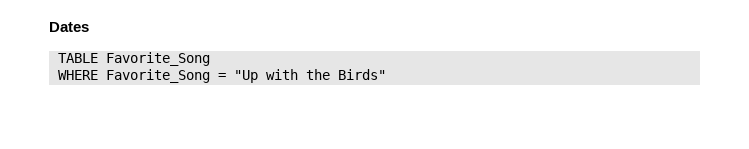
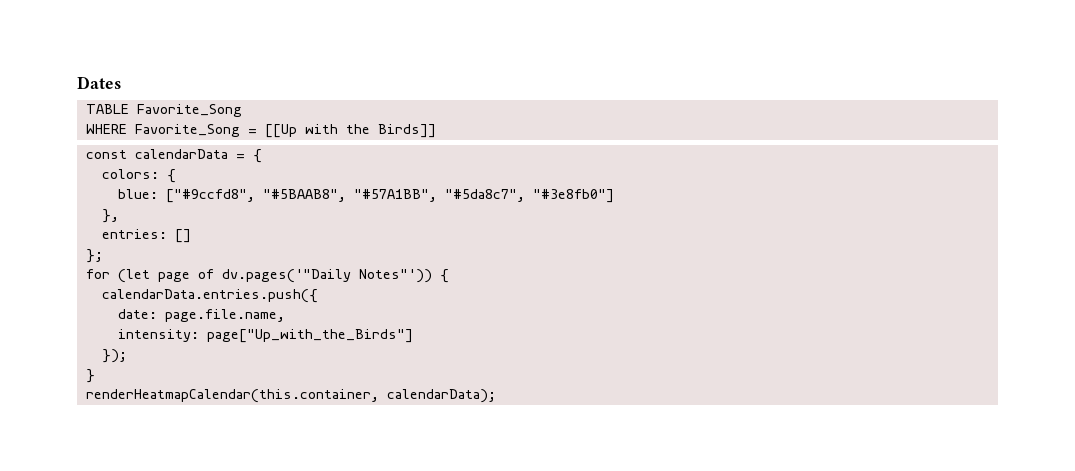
- WHERE Favorite_Song = "Up with the Birds"
+ WHERE Favorite_Song = [[Up with the Birds]]
+ const calendarData = {
+ colors: {
+ blue: ["#9ccfd8", "#5BAAB8", "#57A1BB", "#5da8c7", "#3e8fb0"]
+ },
+ entries: []
+ };
+ for (let page of dv.pages('"Daily Notes"')) {
+ calendarData.entries.push({
+ date: page.file.name,
+ intensity: page["Up_with_the_Birds"]
+ });
+ }
+ renderHeatmapCalendar(this.container, calendarData);

